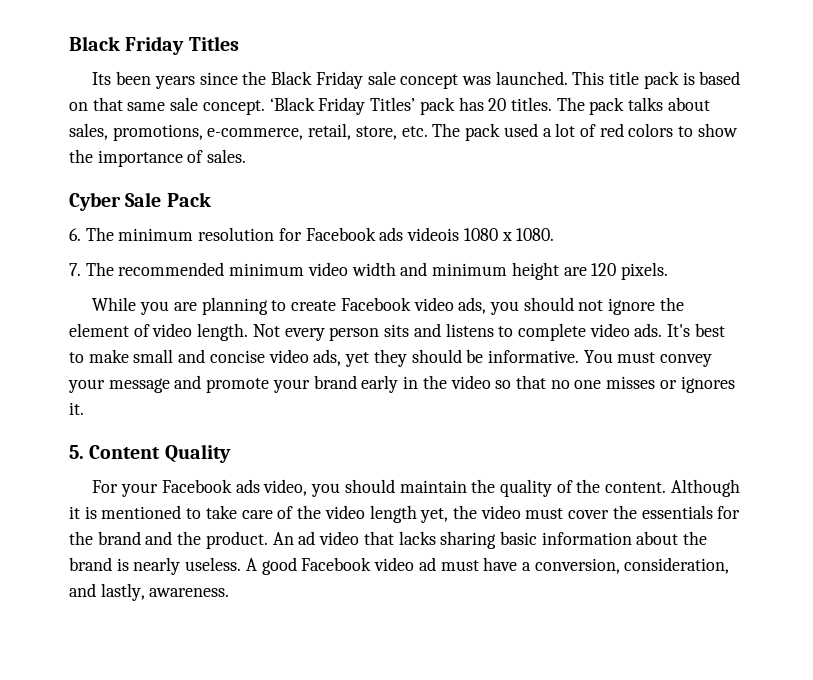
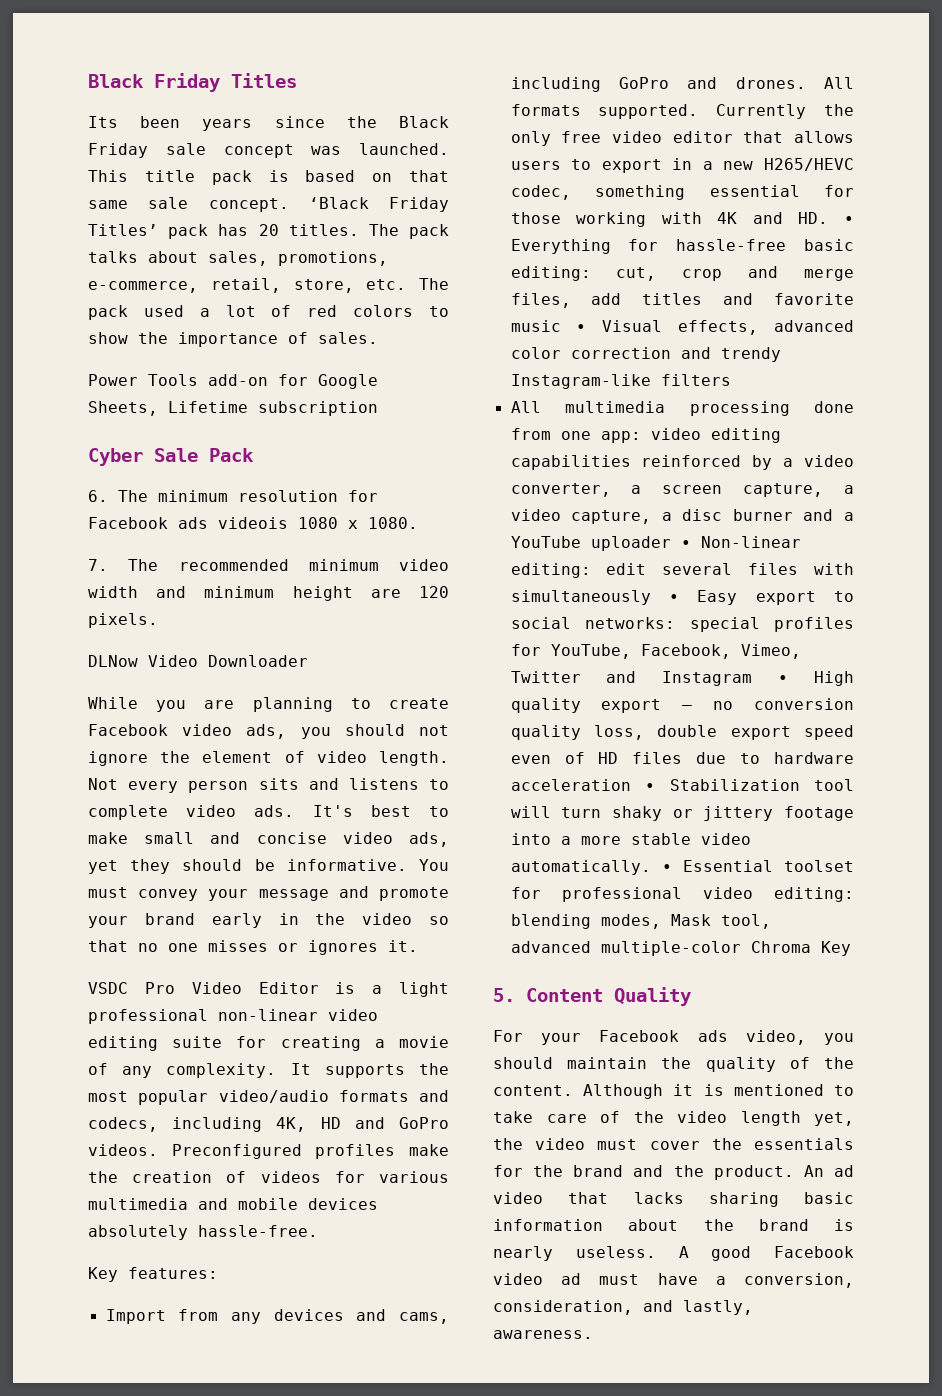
+ Power Tools add-on for Google Sheets, Lifetime subscription
+ DLNow Video Downloader
+ VSDC Pro Video Editor is a light professional non-linear video editing suite for creating a movie of any complexity. It supports the most popular video/audio formats and codecs, including 4K, HD and GoPro videos. Preconfigured profiles make the creation of videos for various multimedia and mobile devices absolutely hassle-free.
+ Key features:
+ Import from any devices and cams, including GoPro and drones. All formats supported. Сurrently the only free video editor that allows users to export in a new H265/HEVC codec, something essential for those working with 4K and HD. • Everything for hassle-free basic editing: cut, crop and merge files, add titles and favorite music • Visual effects, advanced color correction and trendy Instagram-like filters
+ All multimedia processing done from one app: video editing capabilities reinforced by a video converter, a screen capture, a video capture, a disc burner and a YouTube uploader • Non-linear editing: edit several files with simultaneously • Easy export to social networks: special profiles for YouTube, Facebook, Vimeo, Twitter and Instagram • High quality export – no conversion quality loss, double export speed even of HD files due to hardware acceleration • Stabilization tool will turn shaky or jittery footage into a more stable video automatically. • Essential toolset for professional video editing: blending modes, Mask tool, advanced multiple-color Chroma Key

